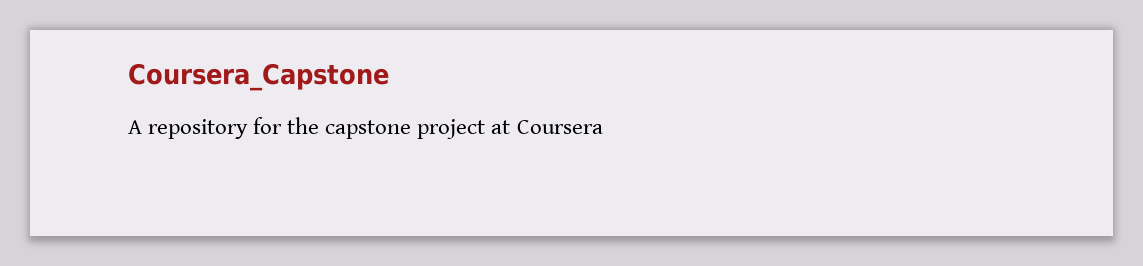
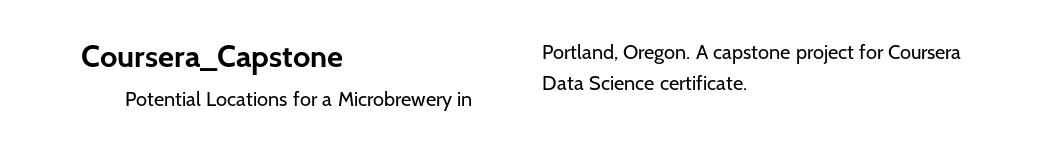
- A repository for the capstone project at Coursera
+ Potential Locations for a Microbrewery in Portland, Oregon. A capstone project for Coursera Data Science certificate.

